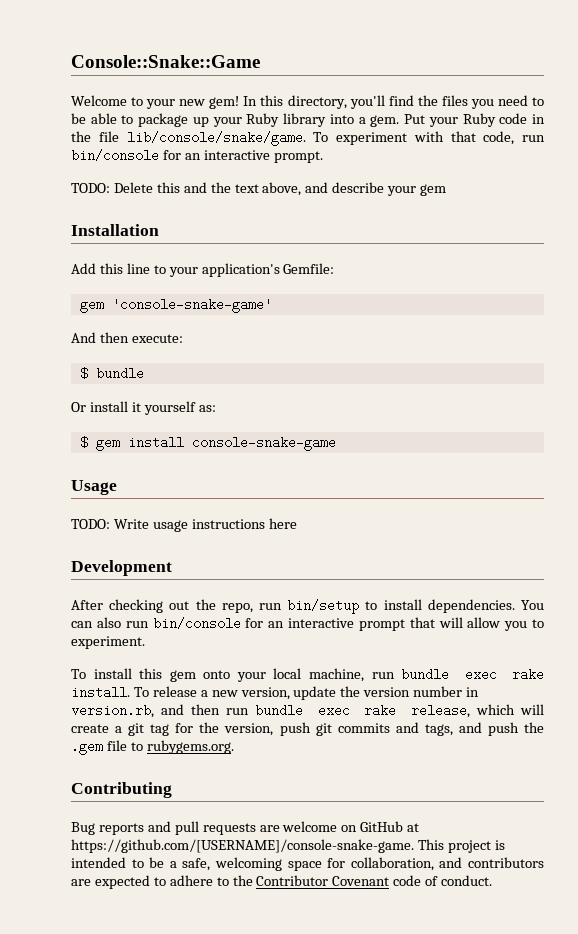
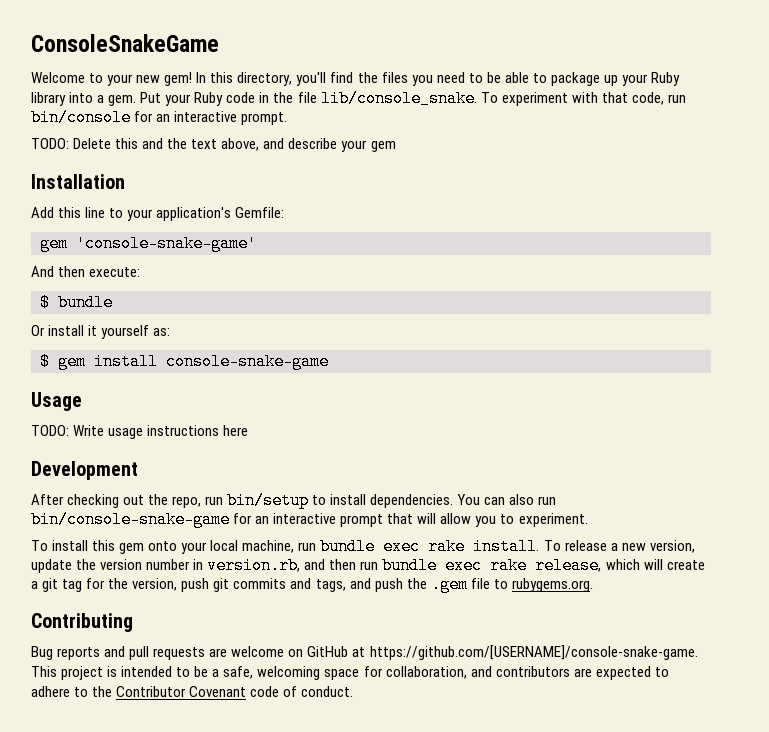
- Console::Snake::Game
+ ConsoleSnakeGame
- Put your Ruby code in the file lib/console/snake/game.
+ Put your Ruby code in the file lib/console_snake.
- You can also run bin/console for an interactive prompt that will allow you to experiment.
+ You can also run bin/console-snake-game for an interactive prompt that will allow you to experiment.

